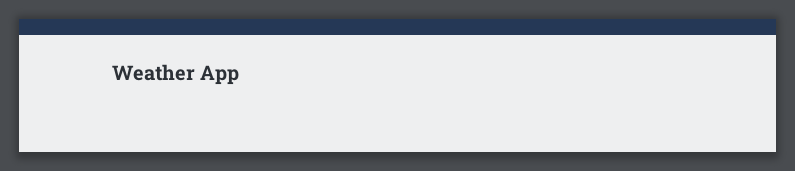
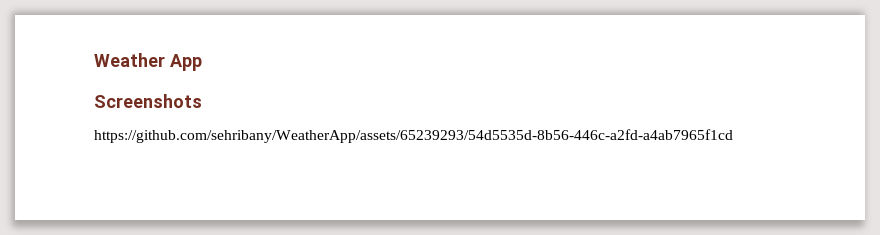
+ Screenshots
+ https://github.com/sehribany/WeatherApp/assets/65239293/54d5535d-8b56-446c-a2fd-a4ab7965f1cd

